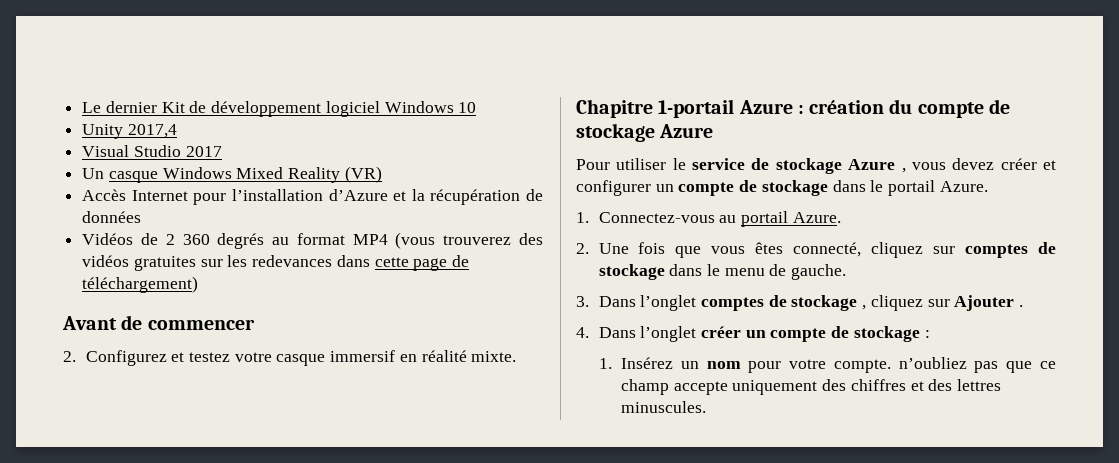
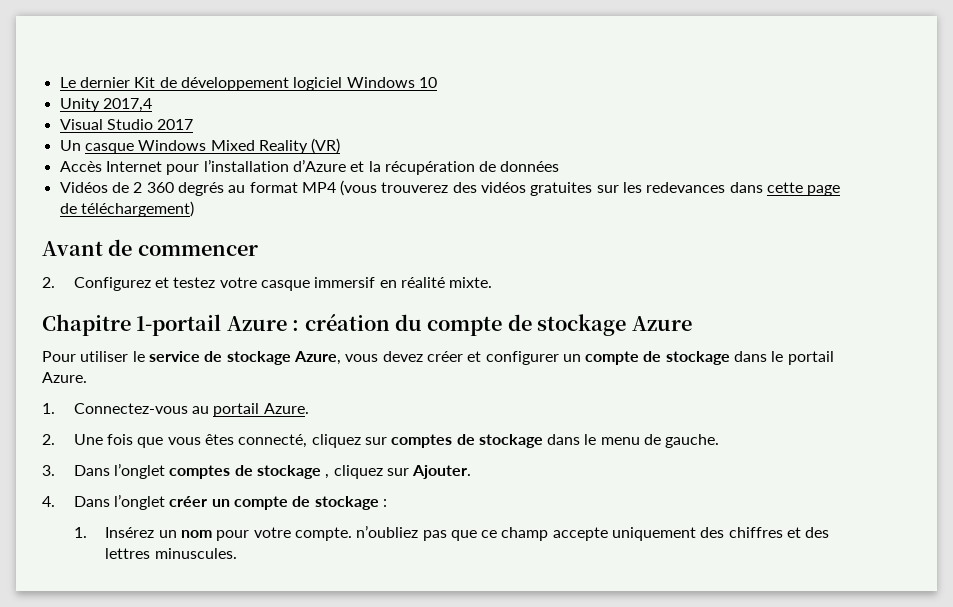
- Pour utiliser le service de stockage Azure , vous devez créer et configurer un compte de stockage dans le portail Azure.
+ Pour utiliser le service de stockage Azure, vous devez créer et configurer un compte de stockage dans le portail Azure.
- 3. Dans l’onglet comptes de stockage , cliquez sur Ajouter .
+ 3. Dans l’onglet comptes de stockage , cliquez sur Ajouter.

